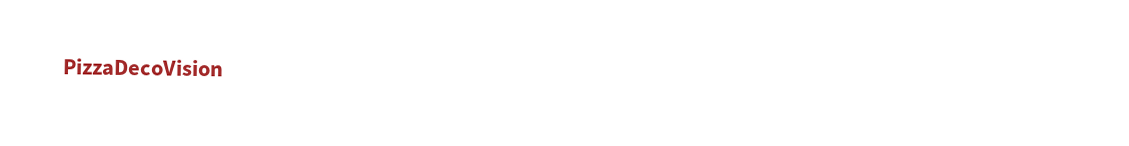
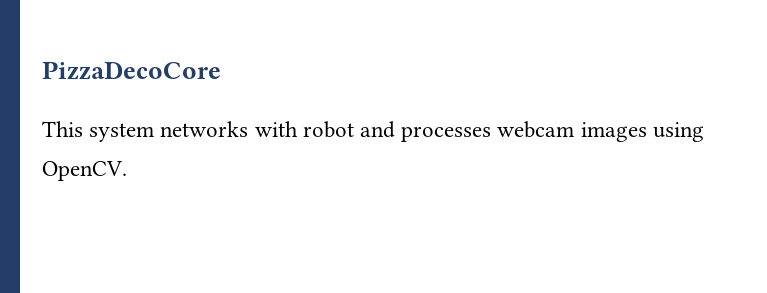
- PizzaDecoVision
+ PizzaDecoCore
+ This system networks with robot and processes webcam images using OpenCV.

